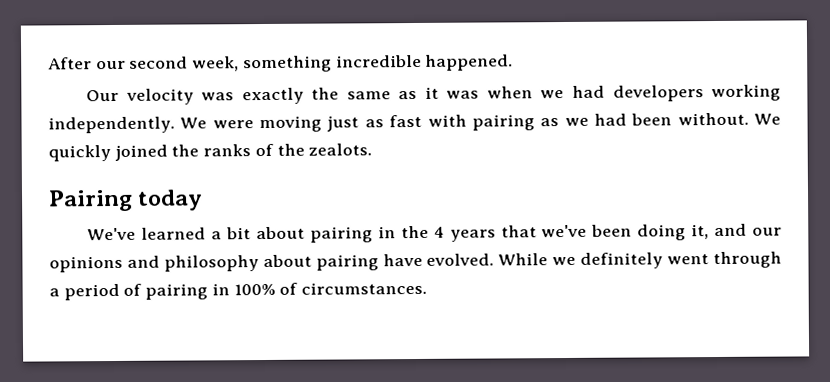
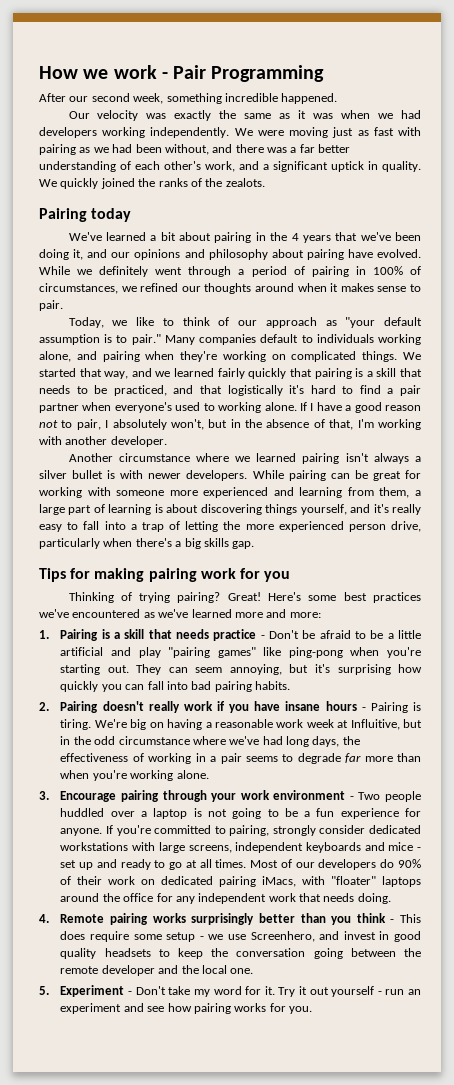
+ How we work - Pair Programming
- We were moving just as fast with pairing as we had been without.
+ We were moving just as fast with pairing as we had been without, and there was a far better understanding of each other's work, and a significant uptick in quality.
- While we definitely went through a period of pairing in 100% of circumstances.
+ While we definitely went through a period of pairing in 100% of circumstances, we refined our thoughts around when it makes sense to pair.
+ Today, we like to think of our approach as "your default assumption is to pair." Many companies default to individuals working alone, and pairing when they're working on complicated things. We started that way, and we learned fairly quickly that pairing is a skill that needs to be practiced, and that logistically it's hard to find a pair partner when everyone's used to working alone. If I have a good reason not to pair, I absolutely won't, but in the absence of that, I'm working with another developer.
+ Another circumstance where we learned pairing isn't always a silver bullet is with newer developers. While pairing can be great for working with someone more experienced and learning from them, a large part of learning is about discovering things yourself, and it's really easy to fall into a trap of letting the more experienced person drive, particularly when there's a big skills gap.
+ Tips for making pairing work for you
+ Thinking of trying pairing? Great! Here's some best practices we've encountered as we've learned more and more:
+ 1. Pairing is a skill that needs practice - Don't be afraid to be a little artificial and play "pairing games" like ping-pong when you're starting out. They can seem annoying, but it's surprising how quickly you can fall into bad pairing habits.
+ 2. Pairing doesn't really work if you have insane hours - Pairing is tiring. We're big on having a reasonable work week at Influitive, but in the odd circumstance where we've had long days, the effectiveness of working in a pair seems to degrade far more than when you're working alone.
+ 3. Encourage pairing through your work environment - Two people huddled over a laptop is not going to be a fun experience for anyone. If you're committed to pairing, strongly consider dedicated workstations with large screens, independent keyboards and mice - set up and ready to go at all times. Most of our developers do 90% of their work on dedicated pairing iMacs, with "floater" laptops around the office for any independent work that needs doing.
+ 4. Remote pairing works surprisingly better than you think - This does require some setup - we use Screenhero, and invest in good quality headsets to keep the conversation going between the remote developer and the local one.
+ 5. Experiment - Don't take my word for it. Try it out yourself - run an experiment and see how pairing works for you.

